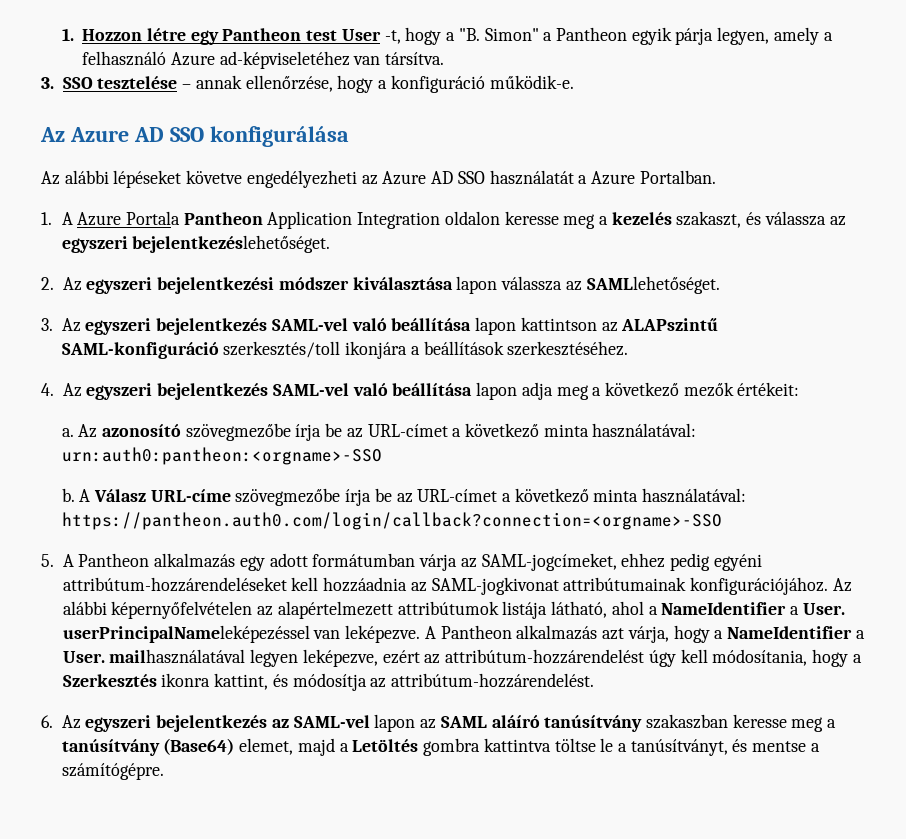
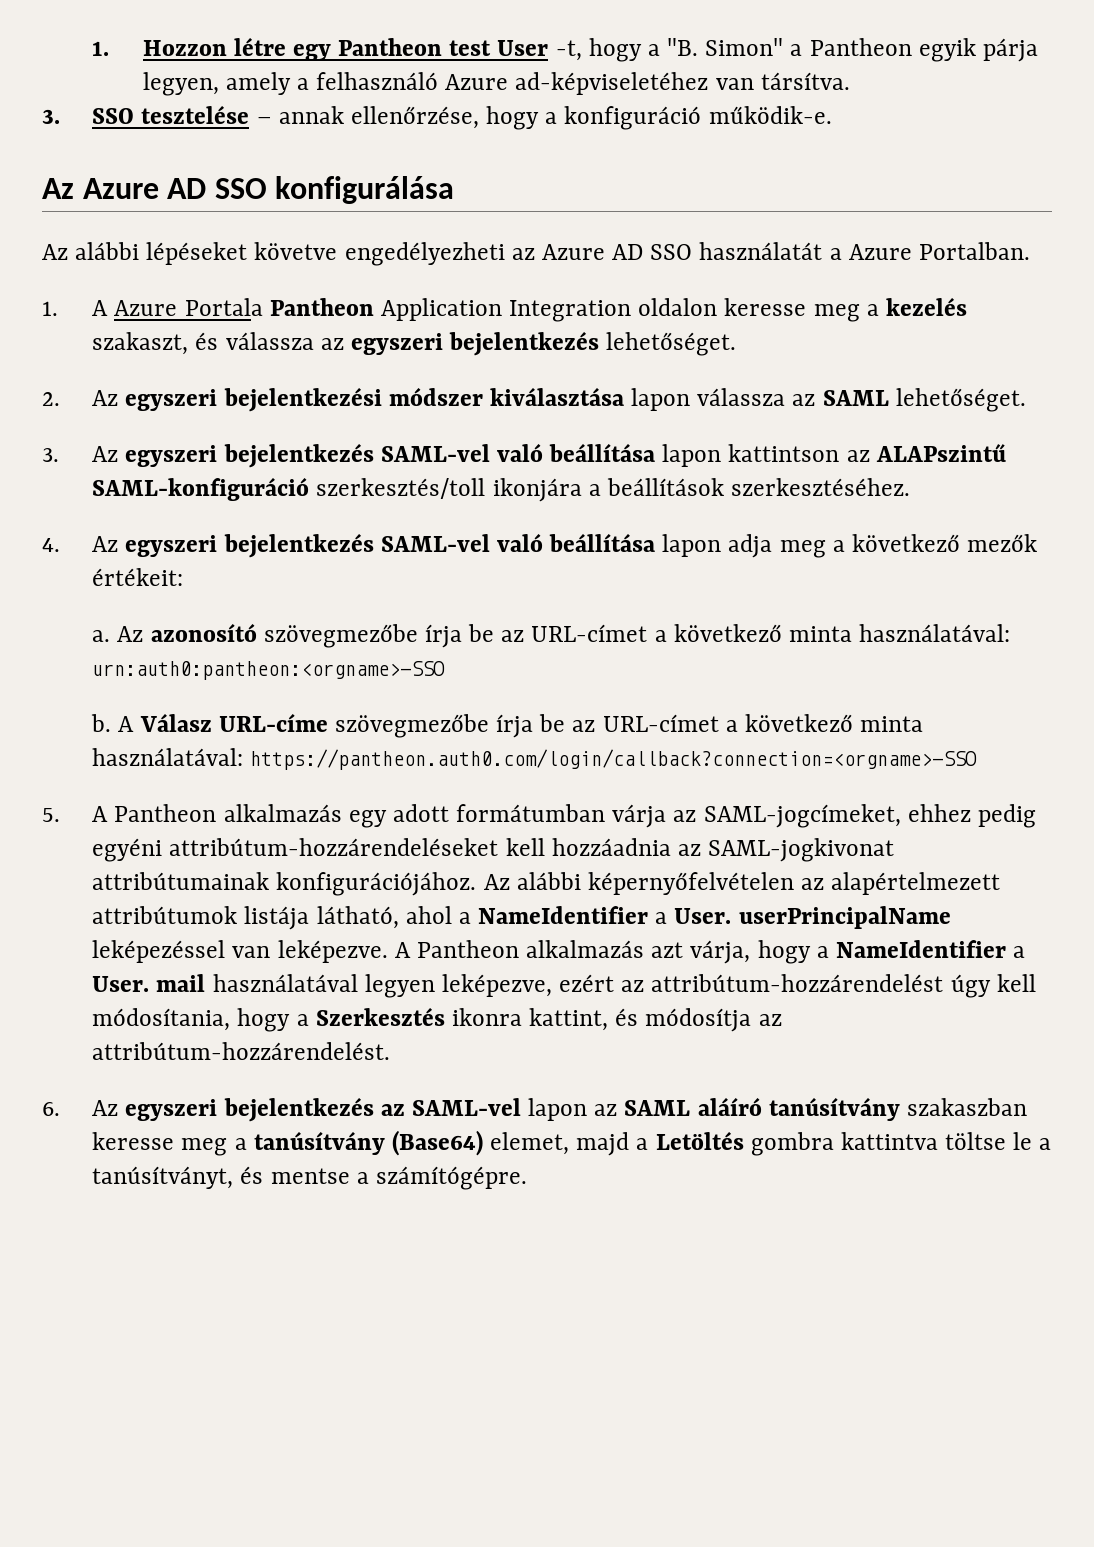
- 1. A Azure Portala Pantheon Application Integration oldalon keresse meg a kezelés szakaszt, és válassza az egyszeri bejelentkezéslehetőséget.
+ 1. A Azure Portala Pantheon Application Integration oldalon keresse meg a kezelés szakaszt, és válassza az egyszeri bejelentkezés lehetőséget.
- 2. Az egyszeri bejelentkezési módszer kiválasztása lapon válassza az SAMLlehetőséget.
+ 2. Az egyszeri bejelentkezési módszer kiválasztása lapon válassza az SAML lehetőséget.
- Az alábbi képernyőfelvételen az alapértelmezett attribútumok listája látható, ahol a NameIdentifier a User. userPrincipalNameleképezéssel van leképezve.
+ Az alábbi képernyőfelvételen az alapértelmezett attribútumok listája látható, ahol a NameIdentifier a User. userPrincipalName leképezéssel van leképezve.
- A Pantheon alkalmazás azt várja, hogy a NameIdentifier a User. mailhasználatával legyen leképezve, ezért az attribútum-hozzárendelést úgy kell módosítania, hogy a Szerkesztés ikonra kattint, és módosítja az attribútum-hozzárendelést.
+ A Pantheon alkalmazás azt várja, hogy a NameIdentifier a User. mail használatával legyen leképezve, ezért az attribútum-hozzárendelést úgy kell módosítania, hogy a Szerkesztés ikonra kattint, és módosítja az attribútum-hozzárendelést.

